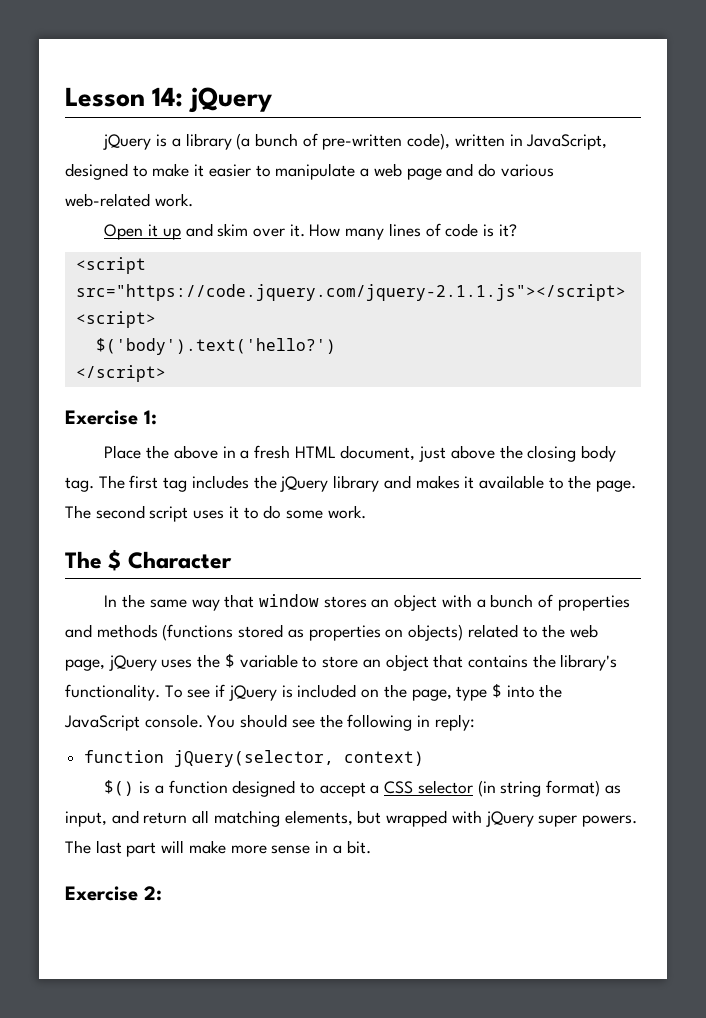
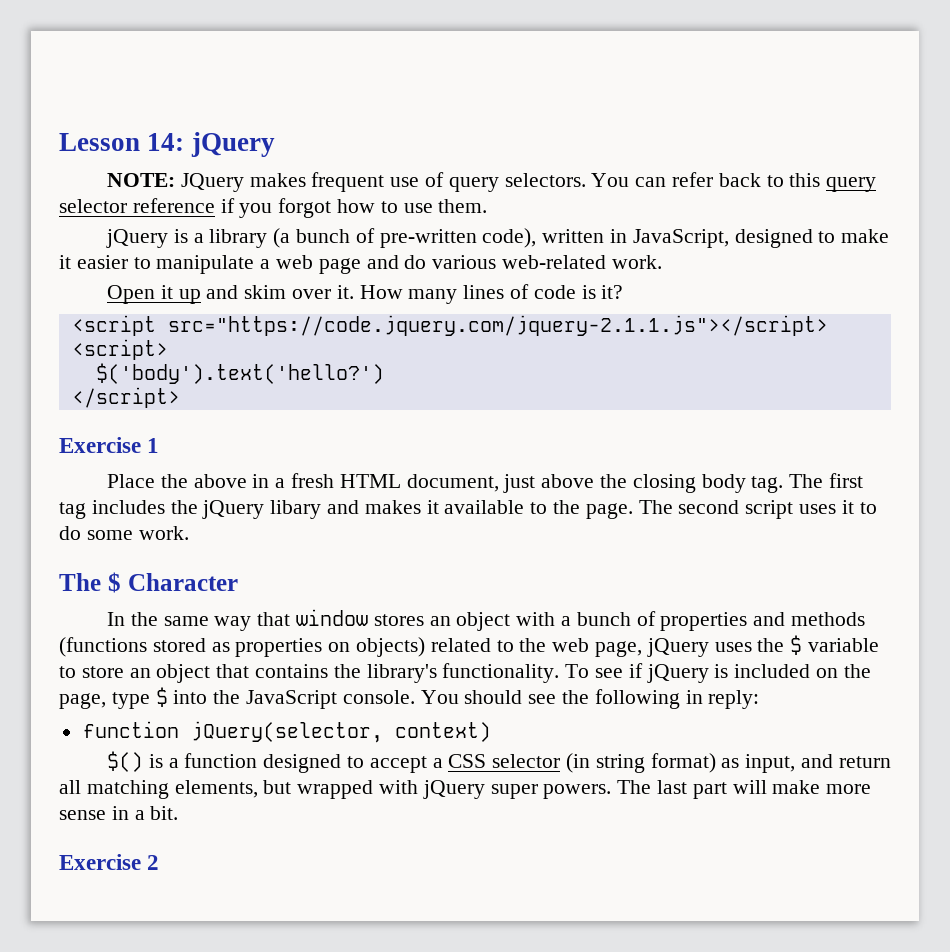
+ NOTE: JQuery makes frequent use of query selectors. You can refer back to this query selector reference if you forgot how to use them.
- Exercise 1:
+ Exercise 1
- The first tag includes the jQuery library and makes it available to the page.
+ The first tag includes the jQuery libary and makes it available to the page.
- Exercise 2:
+ Exercise 2

